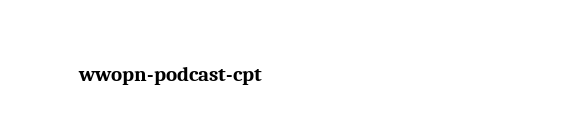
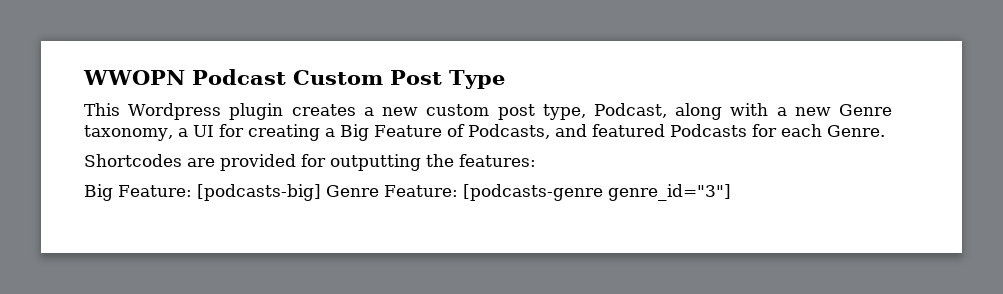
- wwopn-podcast-cpt
+ WWOPN Podcast Custom Post Type
+ This Wordpress plugin creates a new custom post type, Podcast, along with a new Genre taxonomy, a UI for creating a Big Feature of Podcasts, and featured Podcasts for each Genre.
+ Shortcodes are provided for outputting the features:
+ Big Feature: [podcasts-big] Genre Feature: [podcasts-genre genre_id="3"]

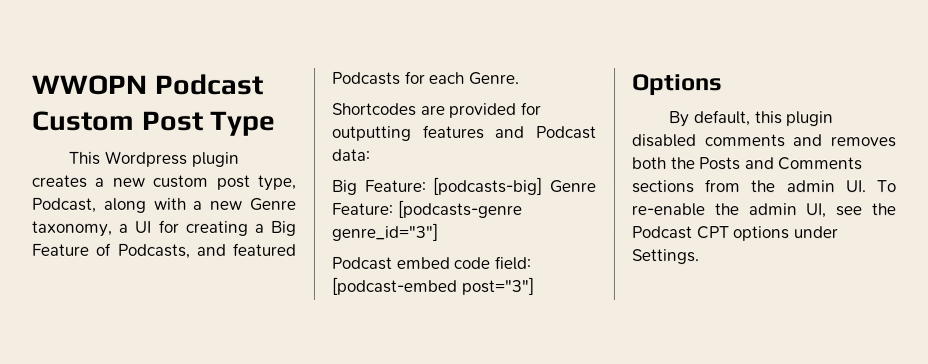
- Shortcodes are provided for outputting the features:
+ Shortcodes are provided for outputting features and Podcast data:
+ Podcast embed code field: [podcast-embed post="3"]
+ Options
+ By default, this plugin disabled comments and removes both the Posts and Comments sections from the admin UI. To re-enable the admin UI, see the Podcast CPT options under Settings.

